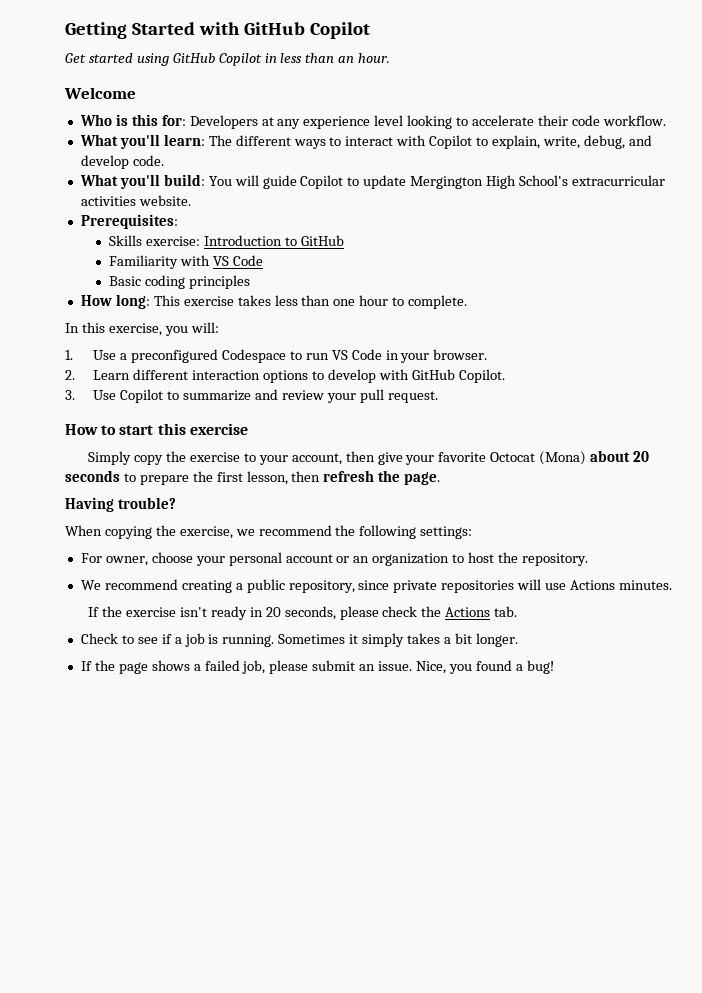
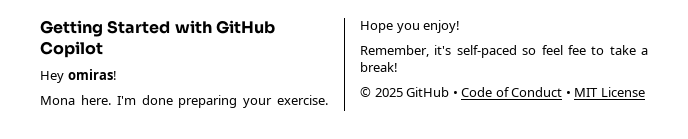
- Get started using GitHub Copilot in less than an hour.
- Welcome
- Who is this for: Developers at any experience level looking to accelerate their code workflow.
- What you'll learn: The different ways to interact with Copilot to explain, write, debug, and develop code.
- What you'll build: You will guide Copilot to update Mergington High School's extracurricular activities website.
- Prerequisites:
- Skills exercise: Introduction to GitHub
- Familiarity with VS Code
- Basic coding principles
- How long: This exercise takes less than one hour to complete.
- In this exercise, you will:
- 1. Use a preconfigured Codespace to run VS Code in your browser.
- 2. Learn different interaction options to develop with GitHub Copilot.
- 3. Use Copilot to summarize and review your pull request.
- How to start this exercise
- Simply copy the exercise to your account, then give your favorite Octocat (Mona) about 20 seconds to prepare the first lesson, then refresh the page.
- Having trouble?
- When copying the exercise, we recommend the following settings:
- For owner, choose your personal account or an organization to host the repository.
- We recommend creating a public repository, since private repositories will use Actions minutes.
- If the exercise isn't ready in 20 seconds, please check the Actions tab.
- Check to see if a job is running. Sometimes it simply takes a bit longer.
- If the page shows a failed job, please submit an issue. Nice, you found a bug!
+ Hey omiras!
+ Mona here. I'm done preparing your exercise. Hope you enjoy!
+ Remember, it's self-paced so feel fee to take a break!
+ © 2025 GitHub • Code of Conduct • MIT License

